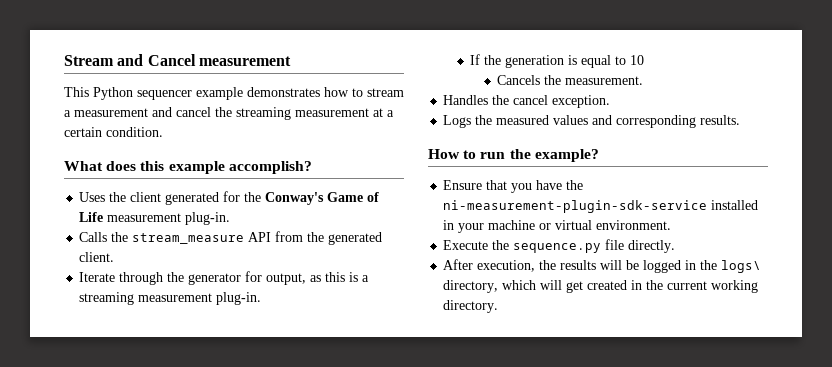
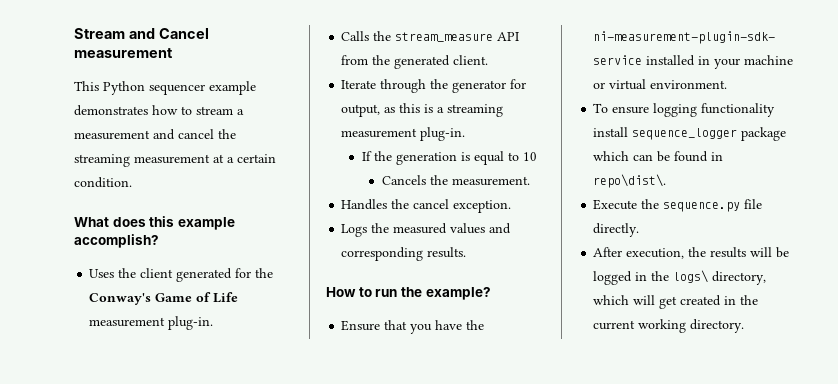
+ To ensure logging functionality install sequence_logger package which can be found in repo\dist\.

